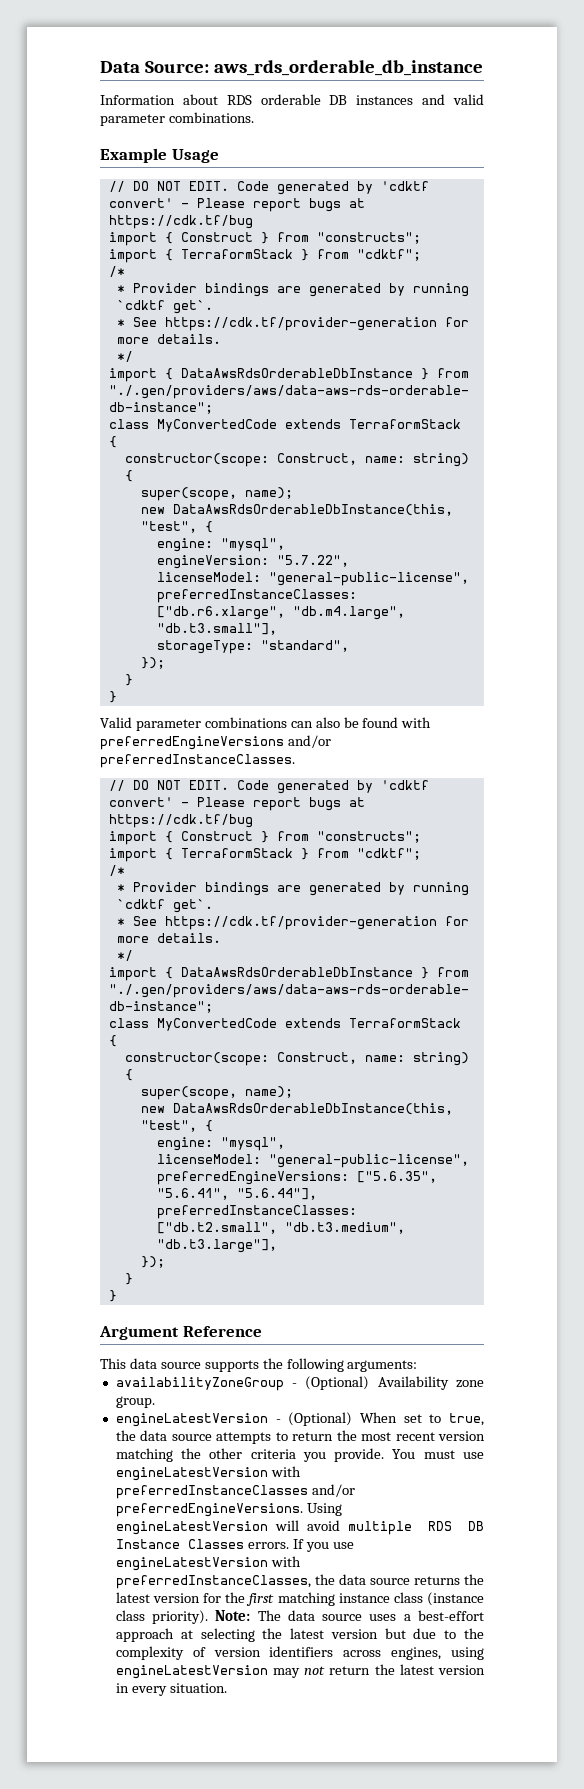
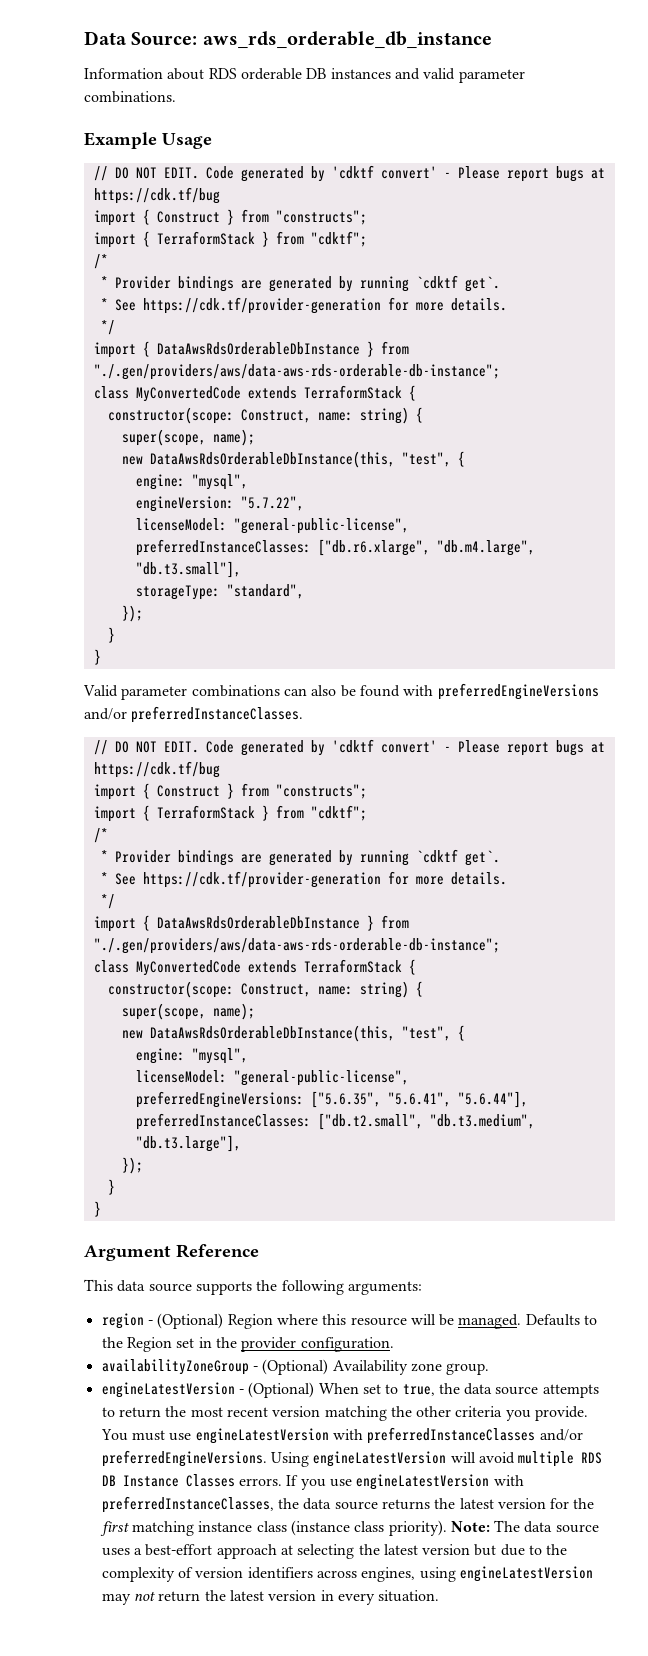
+ region - (Optional) Region where this resource will be managed. Defaults to the Region set in the provider configuration.

